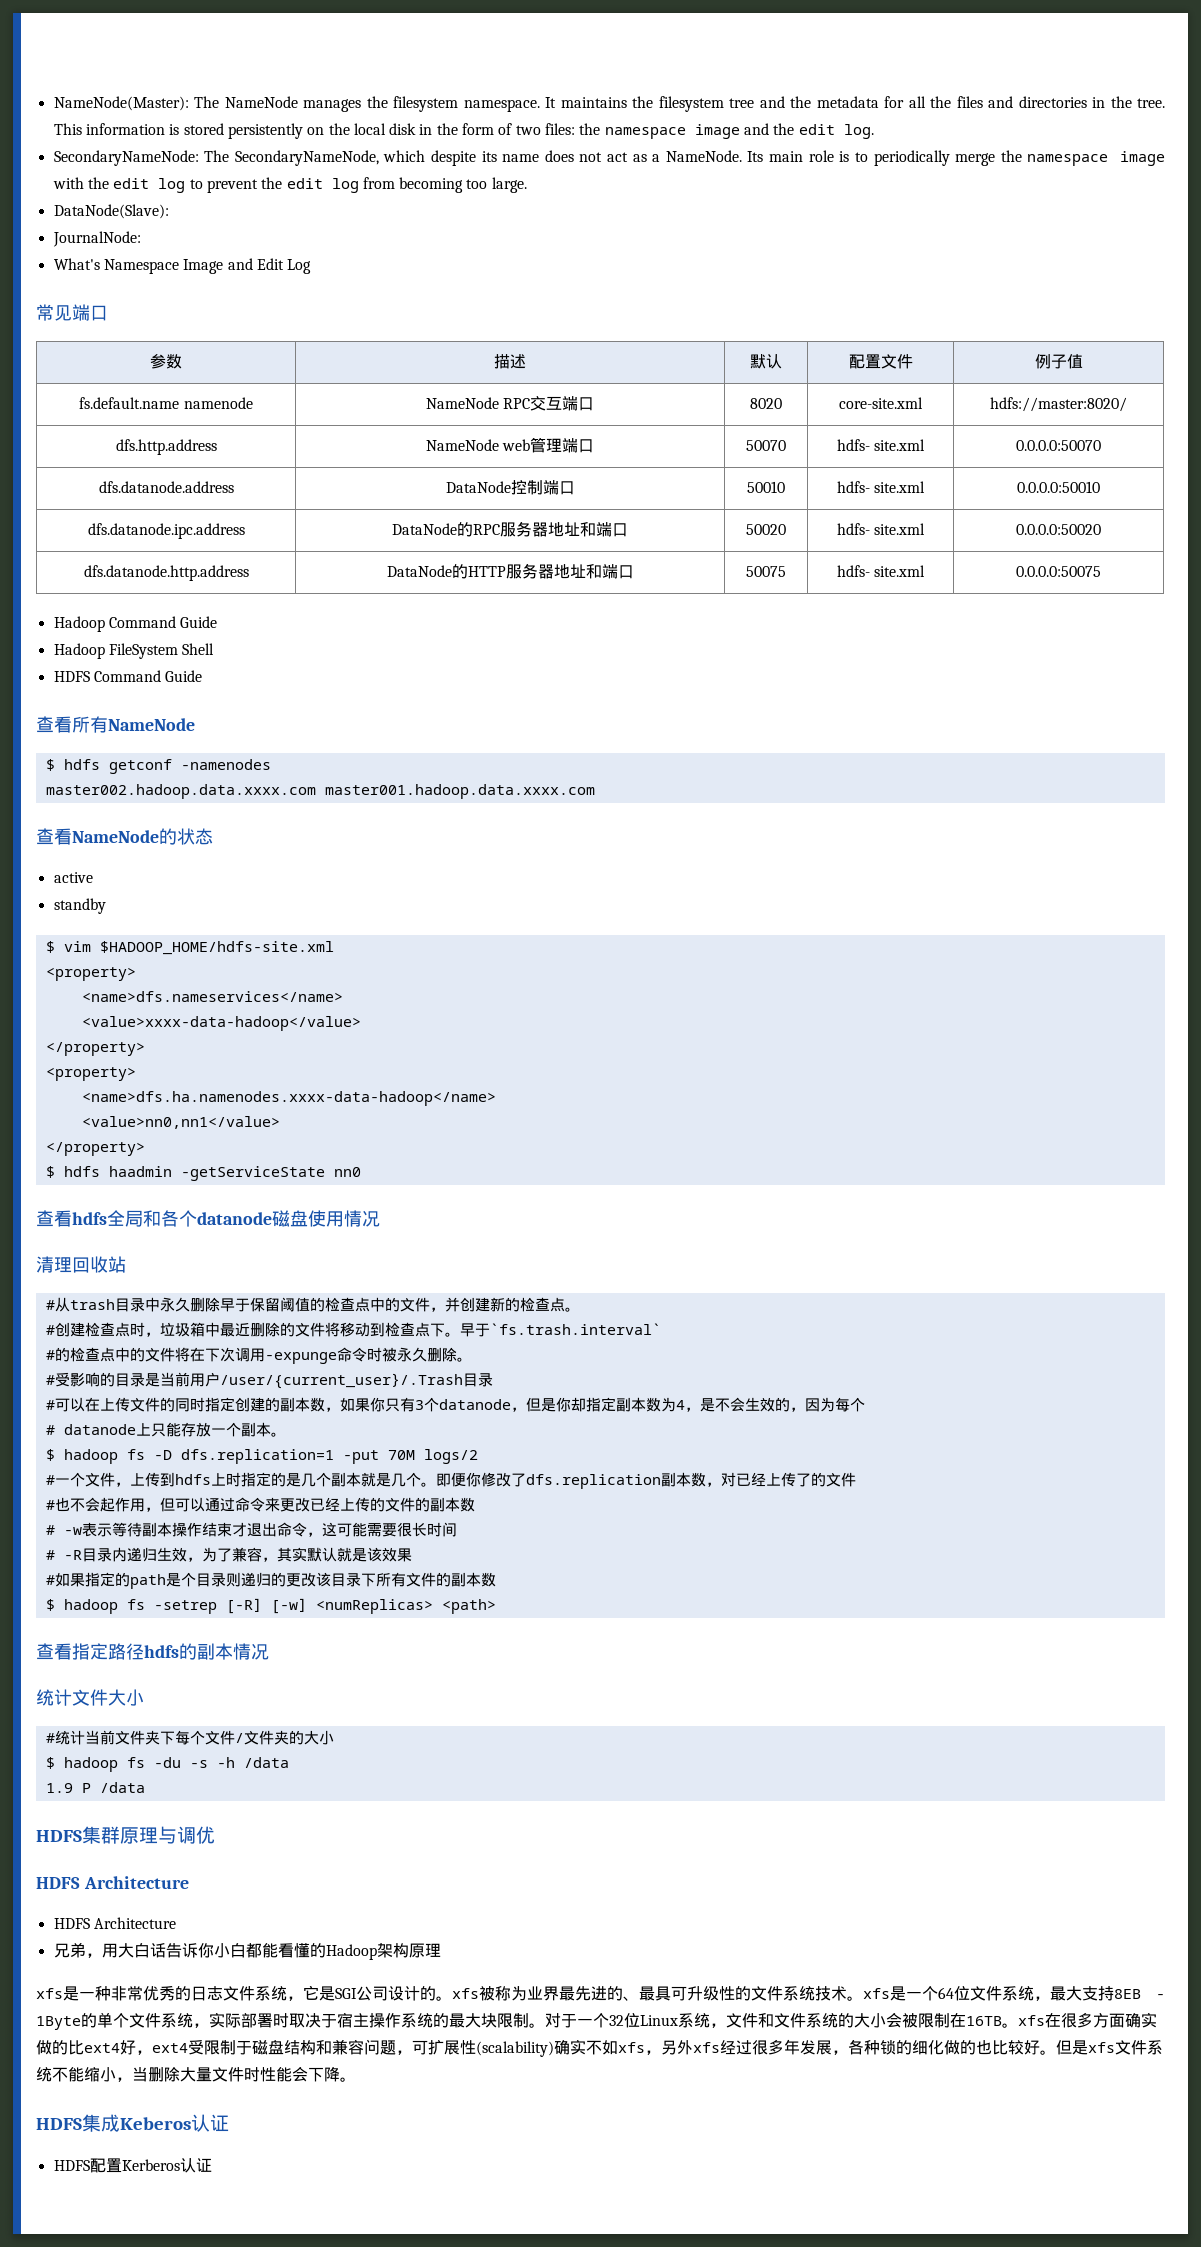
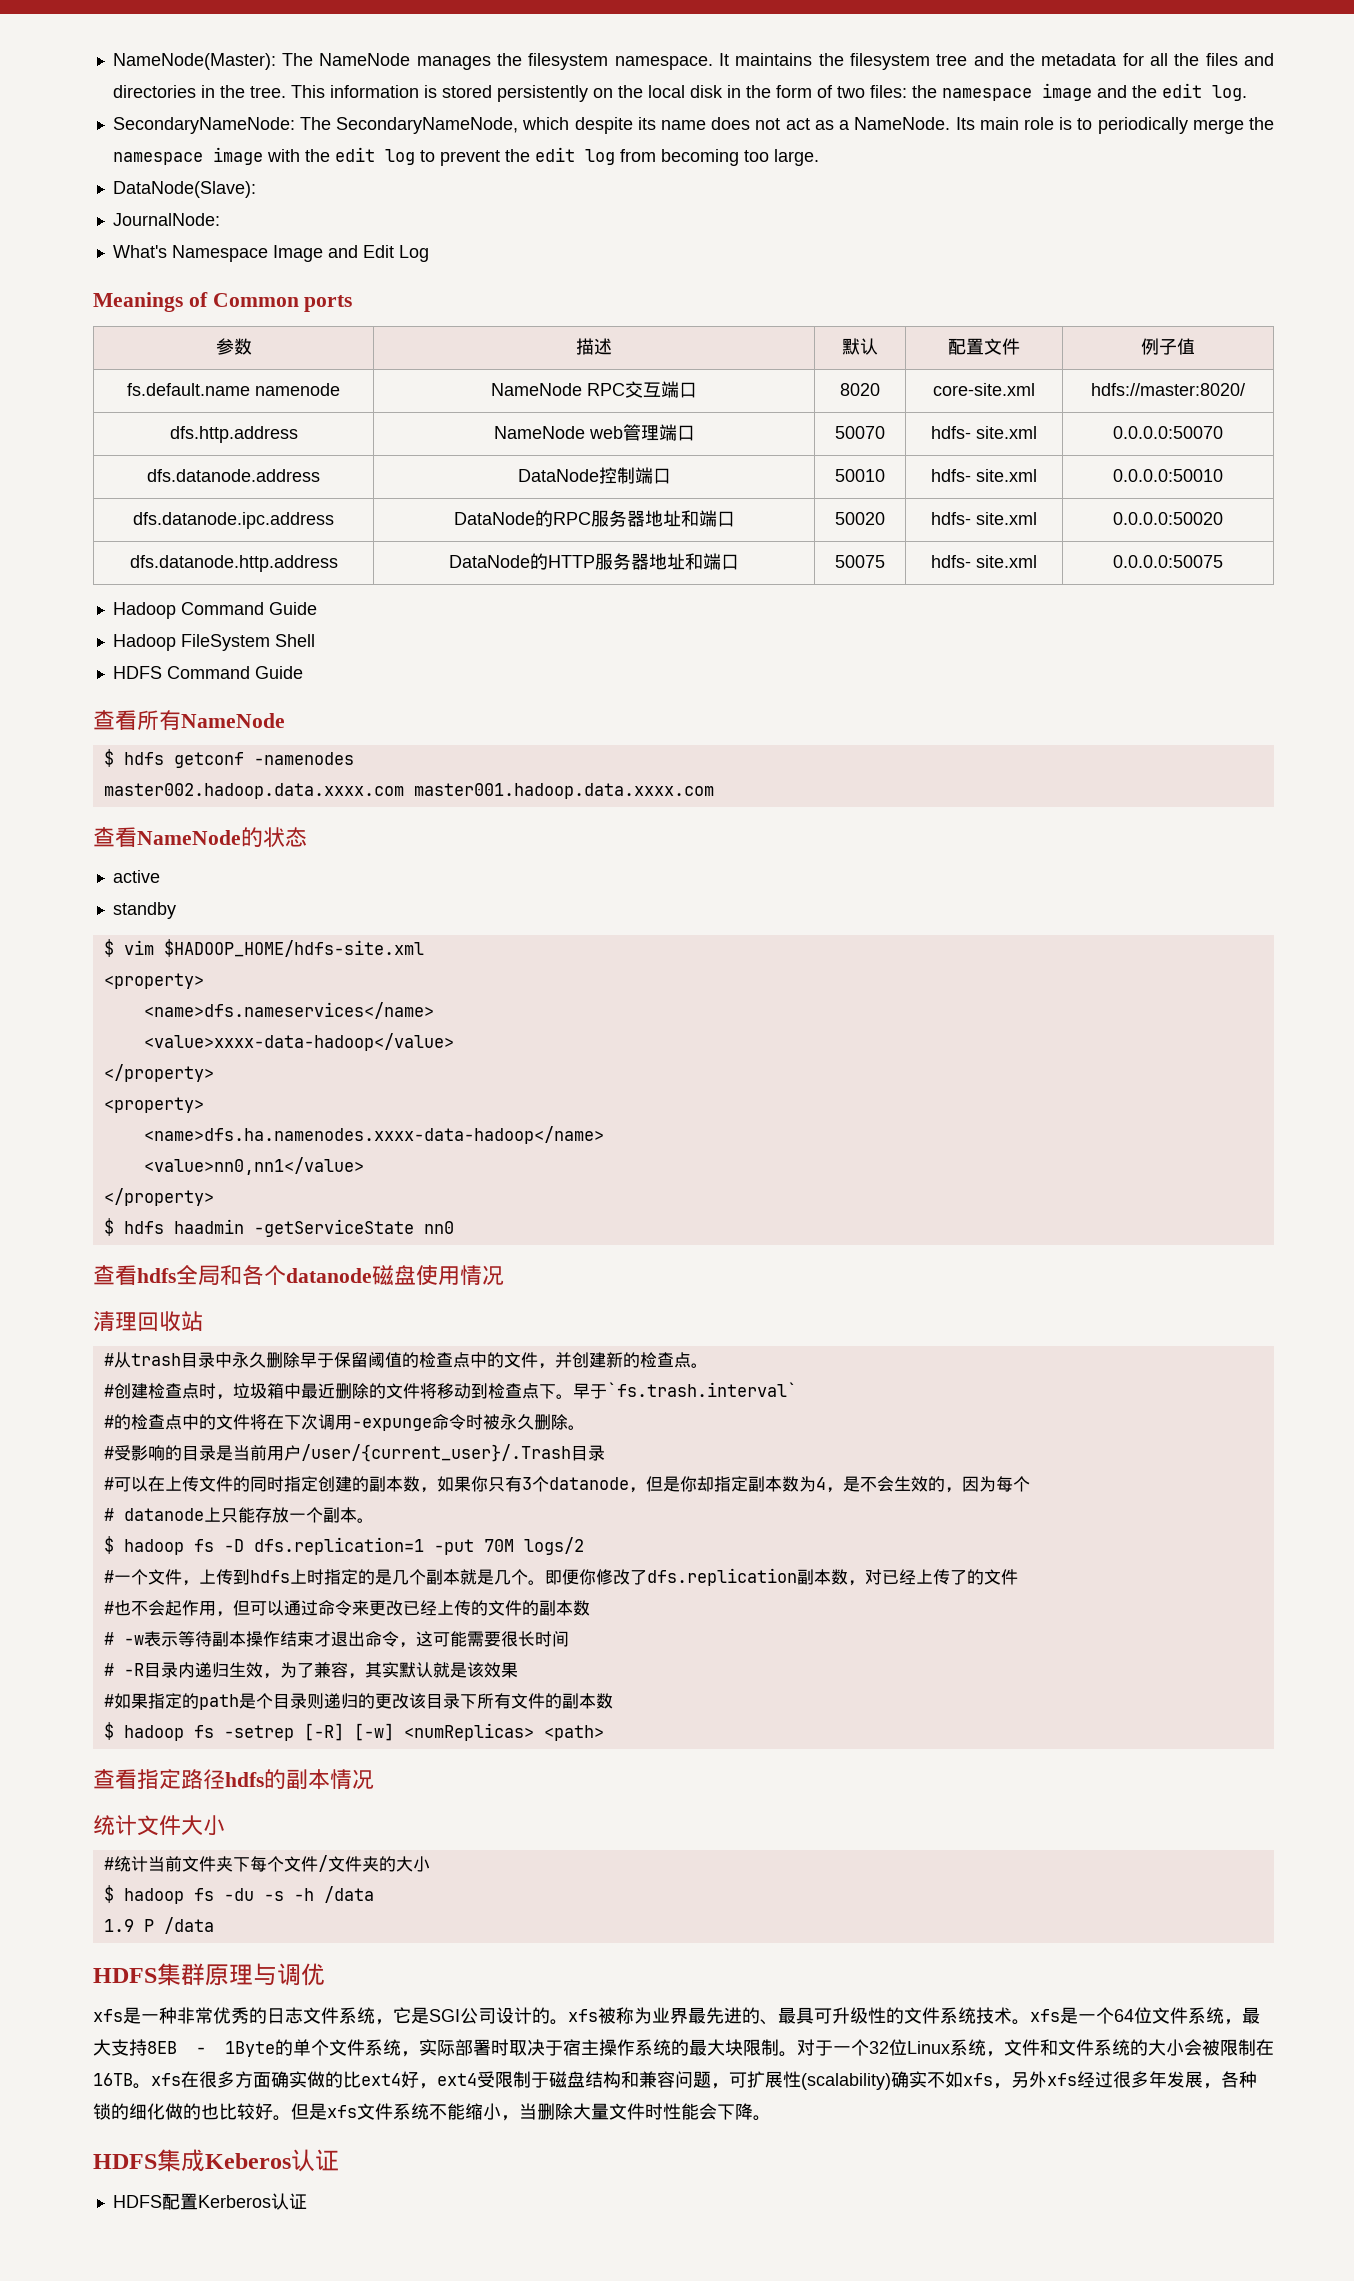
- 常见端口
+ Meanings of Common ports
  HDFS集群原理与调优
- HDFS Architecture
- HDFS Architecture
- 兄弟，用大白话告诉你小白都能看懂的Hadoop架构原理

